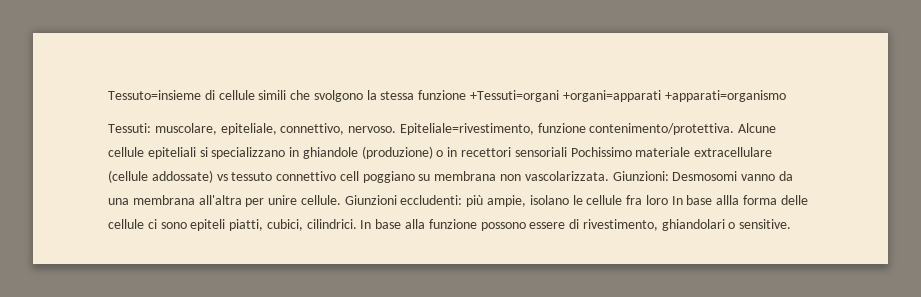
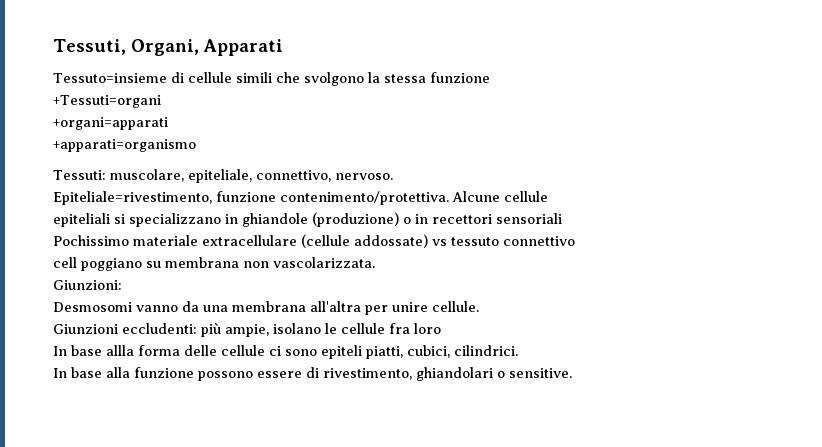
+ Tessuti, Organi, Apparati
- Tessuto=insieme di cellule simili che svolgono la stessa funzione +Tessuti=organi +organi=apparati +apparati=organismo
+ Tessuto=insieme di cellule simili che svolgono la stessa funzione
+ +Tessuti=organi
+ +organi=apparati
+ +apparati=organismo
- Tessuti: muscolare, epiteliale, connettivo, nervoso. Epiteliale=rivestimento, funzione contenimento/protettiva.
+ Tessuti: muscolare, epiteliale, connettivo, nervoso.
+ Epiteliale=rivestimento, funzione contenimento/protettiva.
- Alcune cellule epiteliali si specializzano in ghiandole (produzione) o in recettori sensoriali Pochissimo materiale extracellulare (cellule addossate) vs tessuto connettivo cell poggiano su membrana non vascolarizzata. Giunzioni: Desmosomi vanno da una membrana all'altra per unire cellule. Giunzioni eccludenti:
+ Alcune cellule
+ epiteliali si specializzano in ghiandole (produzione) o in recettori sensoriali
+ Pochissimo materiale extracellulare (cellule addossate) vs tessuto connettivo
+ cell poggiano su membrana non vascolarizzata.
+ Giunzioni:
+ Desmosomi vanno da una membrana all'altra per unire cellule.
+ Giunzioni eccludenti:
- più ampie, isolano le cellule fra loro In base allla forma delle cellule ci sono epiteli piatti, cubici, cilindrici. In base alla funzione possono essere di rivestimento, ghiandolari o sensitive.
+ più ampie, isolano le cellule fra loro
+ In base allla forma delle cellule ci sono epiteli piatti, cubici, cilindrici.
+ In base alla funzione possono essere di rivestimento, ghiandolari o sensitive.

